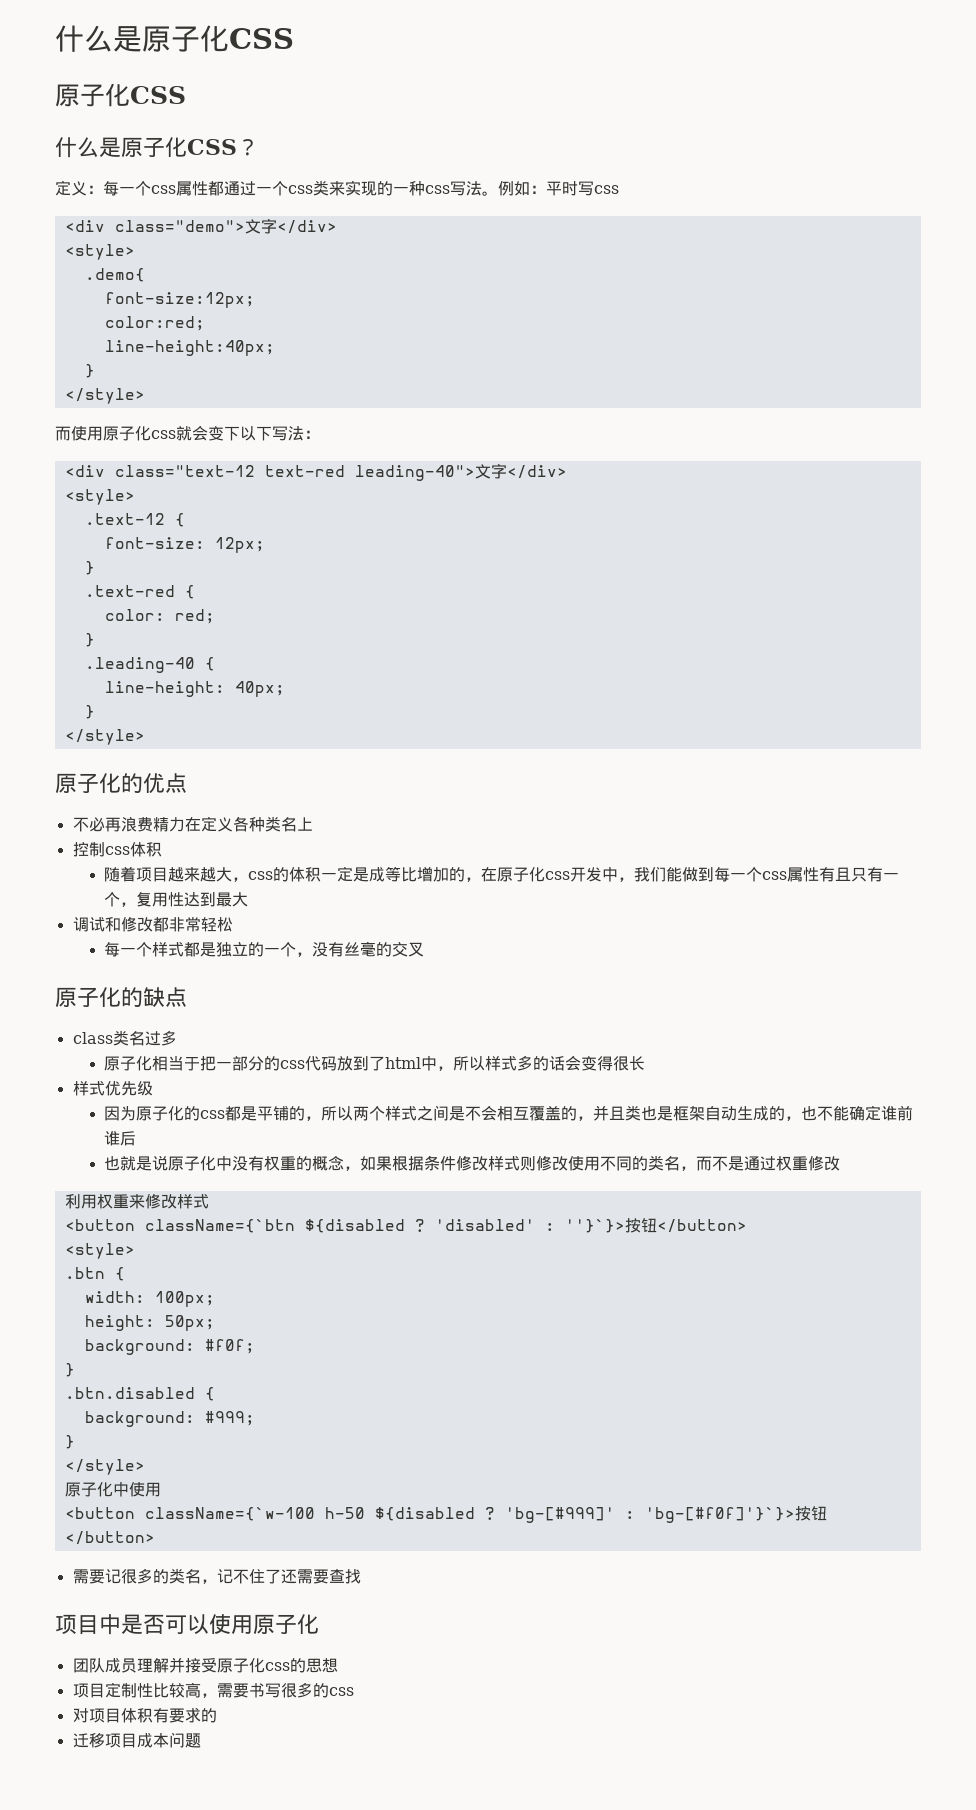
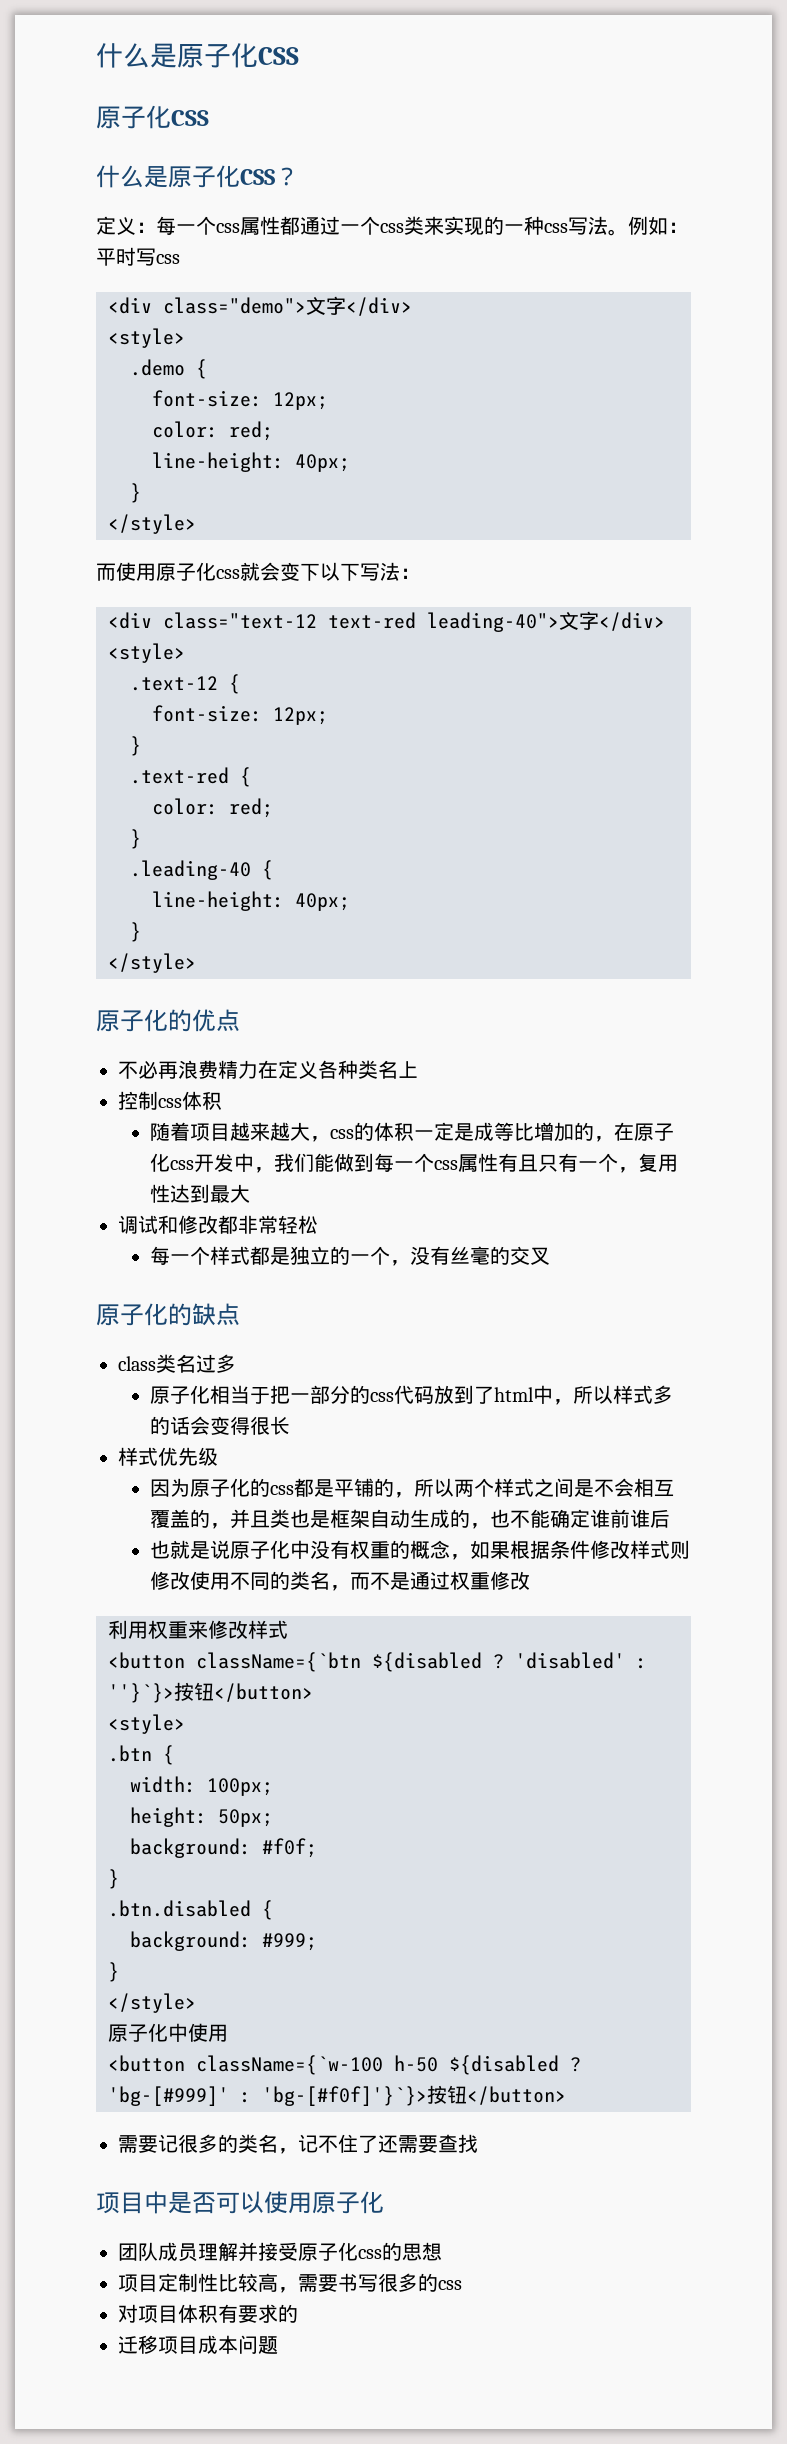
- .demo{
- font-size:12px;
- color:red;
- line-height:40px;
+ .demo {
+ font-size: 12px;
+ color: red;
+ line-height: 40px;

